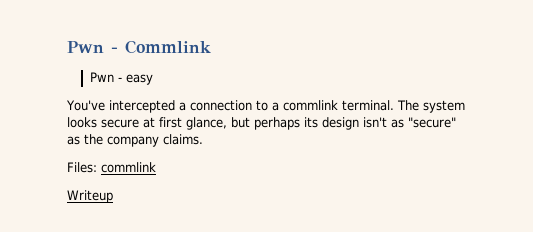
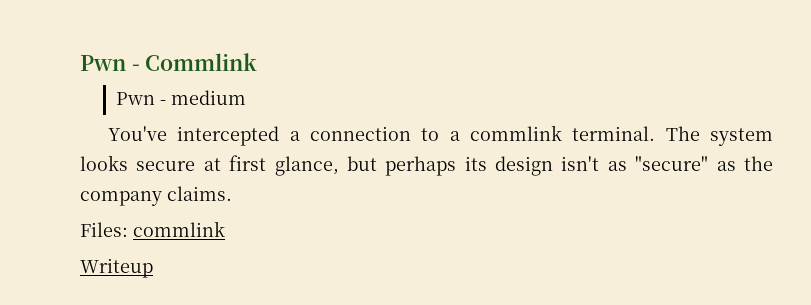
- Pwn - easy
+ Pwn - medium

